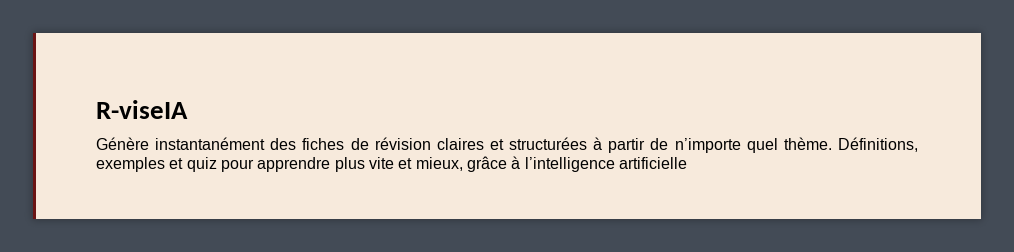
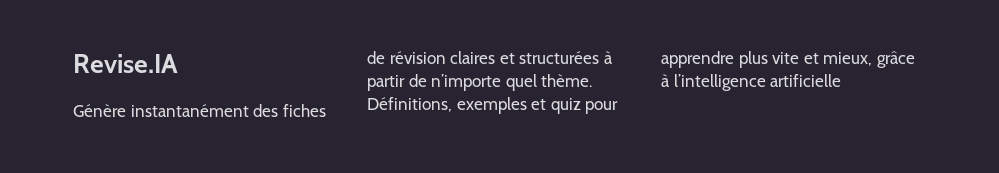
- R-viseIA
+ Revise.IA

